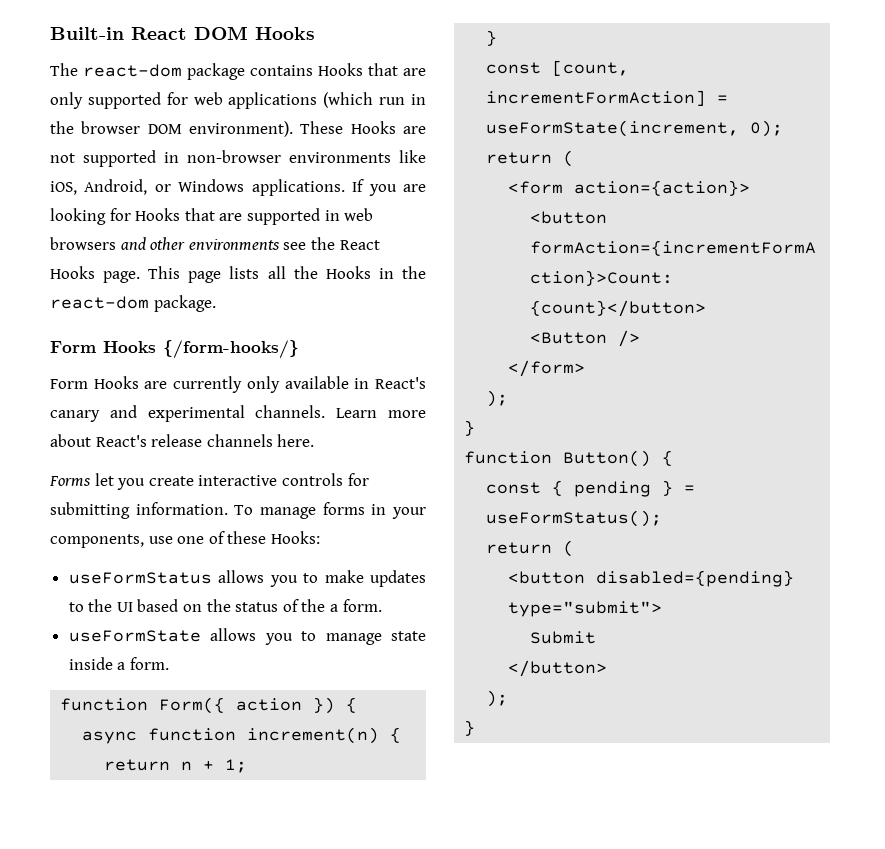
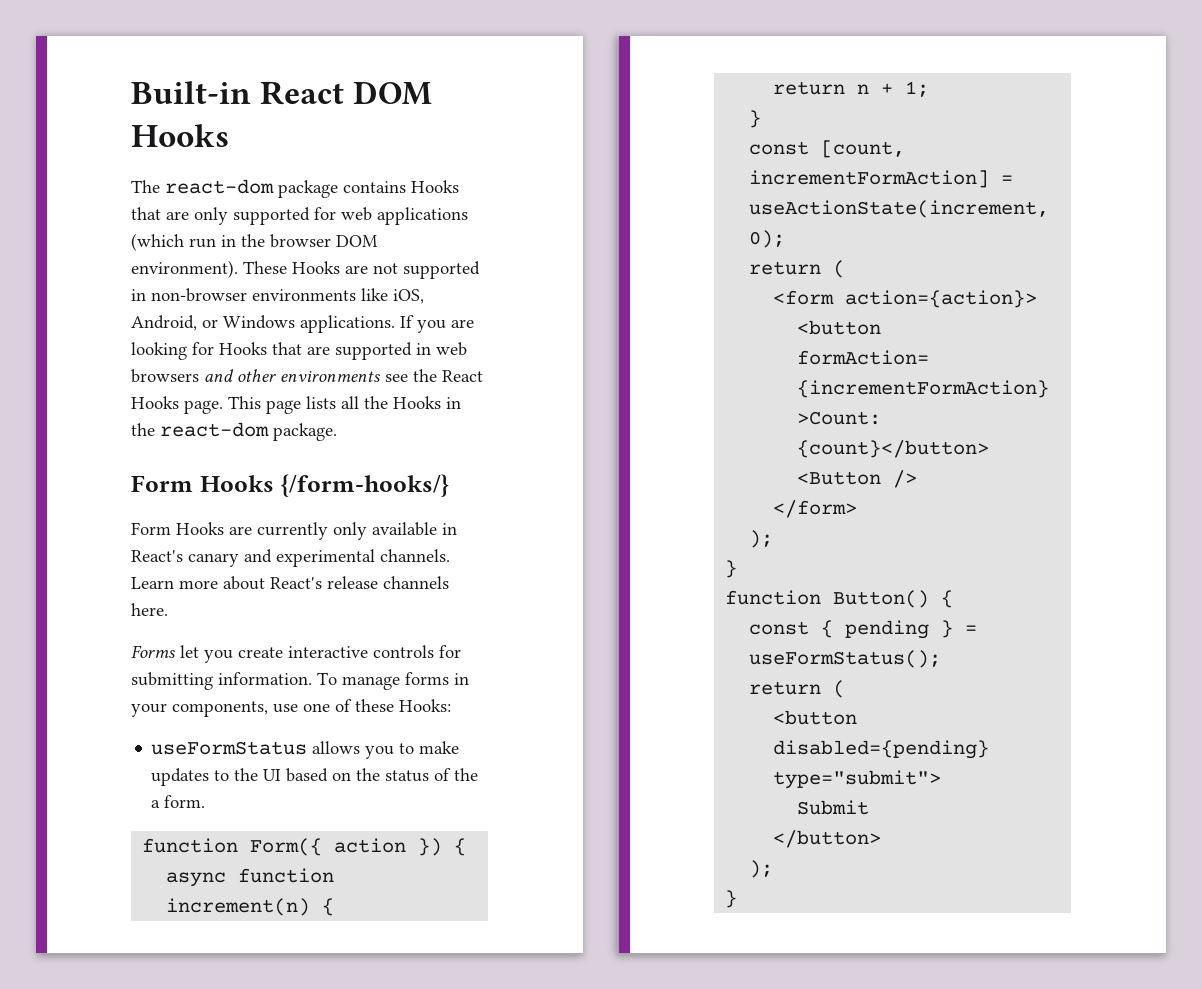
- useFormState allows you to manage state inside a form.
- const [count, incrementFormAction] = useFormState(increment, 0);
+ const [count, incrementFormAction] = useActionState(increment, 0);

